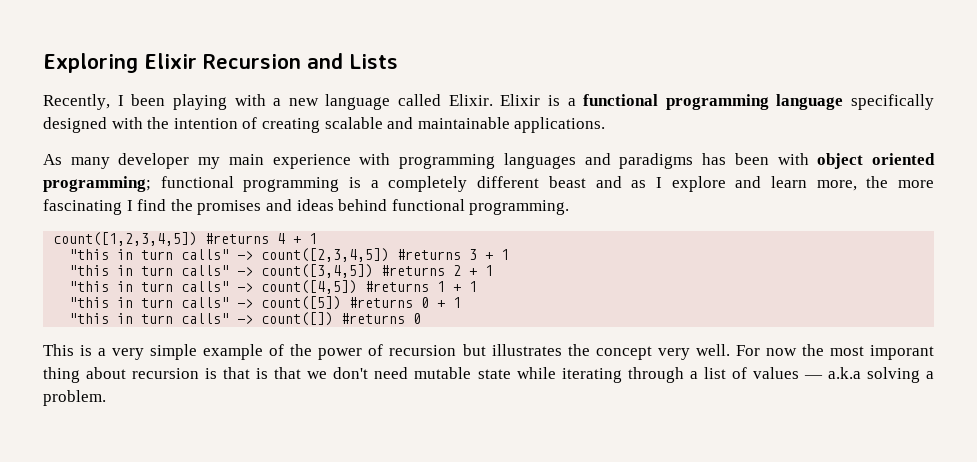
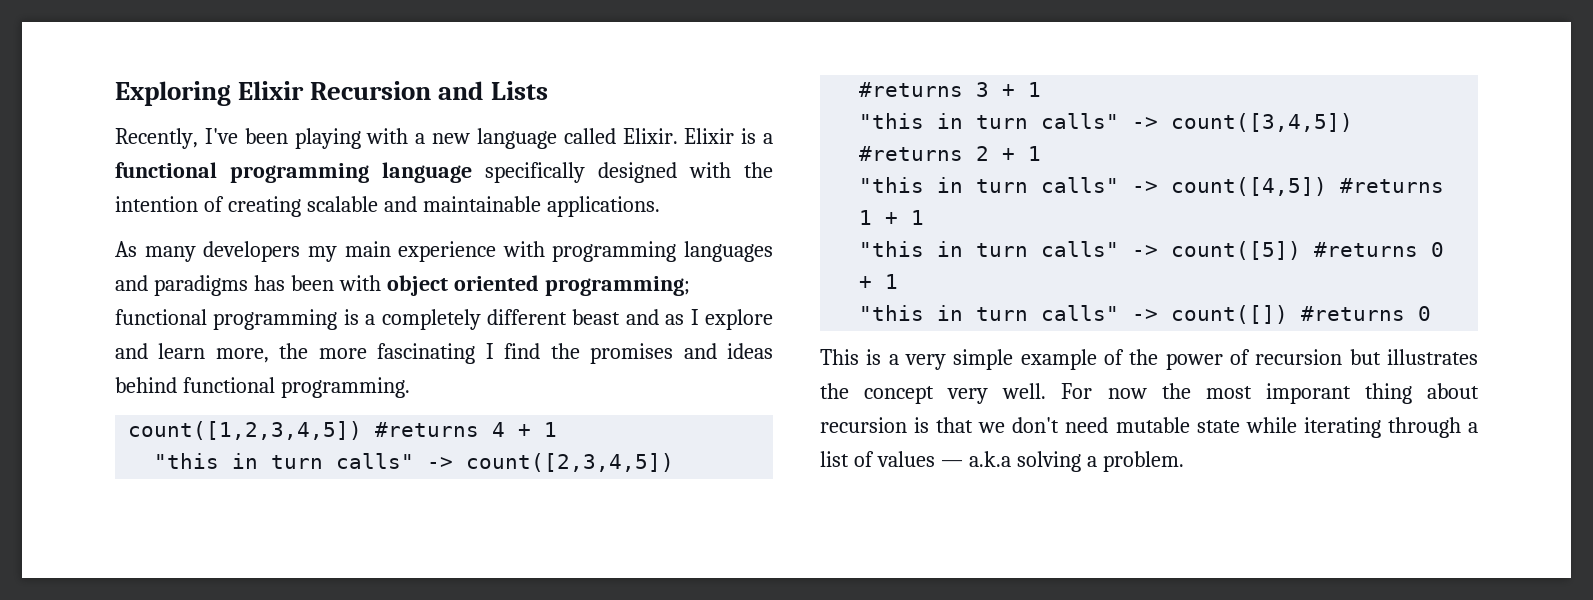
- Recently, I been playing with a new language called Elixir.
+ Recently, I've been playing with a new language called Elixir.
- As many developer my main experience with programming languages and paradigms has been with object oriented programming; functional programming is a completely different beast and as I explore and learn more, the more fascinating I find the promises and ideas behind functional programming.
+ As many developers my main experience with programming languages and paradigms has been with object oriented programming; functional programming is a completely different beast and as I explore and learn more, the more fascinating I find the promises and ideas behind functional programming.
- For now the most imporant thing about recursion is that is that we don't need mutable state while iterating through a list of values — a.k.a solving a problem.
+ For now the most imporant thing about recursion is that we don't need mutable state while iterating through a list of values — a.k.a solving a problem.

